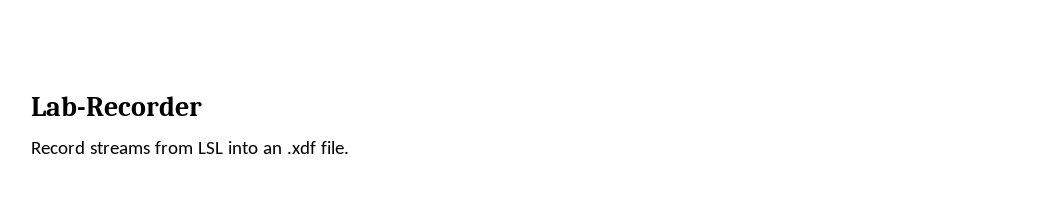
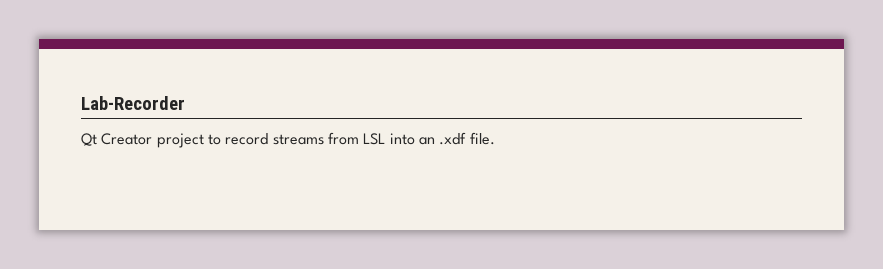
- Record streams from LSL into an .xdf file.
+ Qt Creator project to record streams from LSL into an .xdf file.

